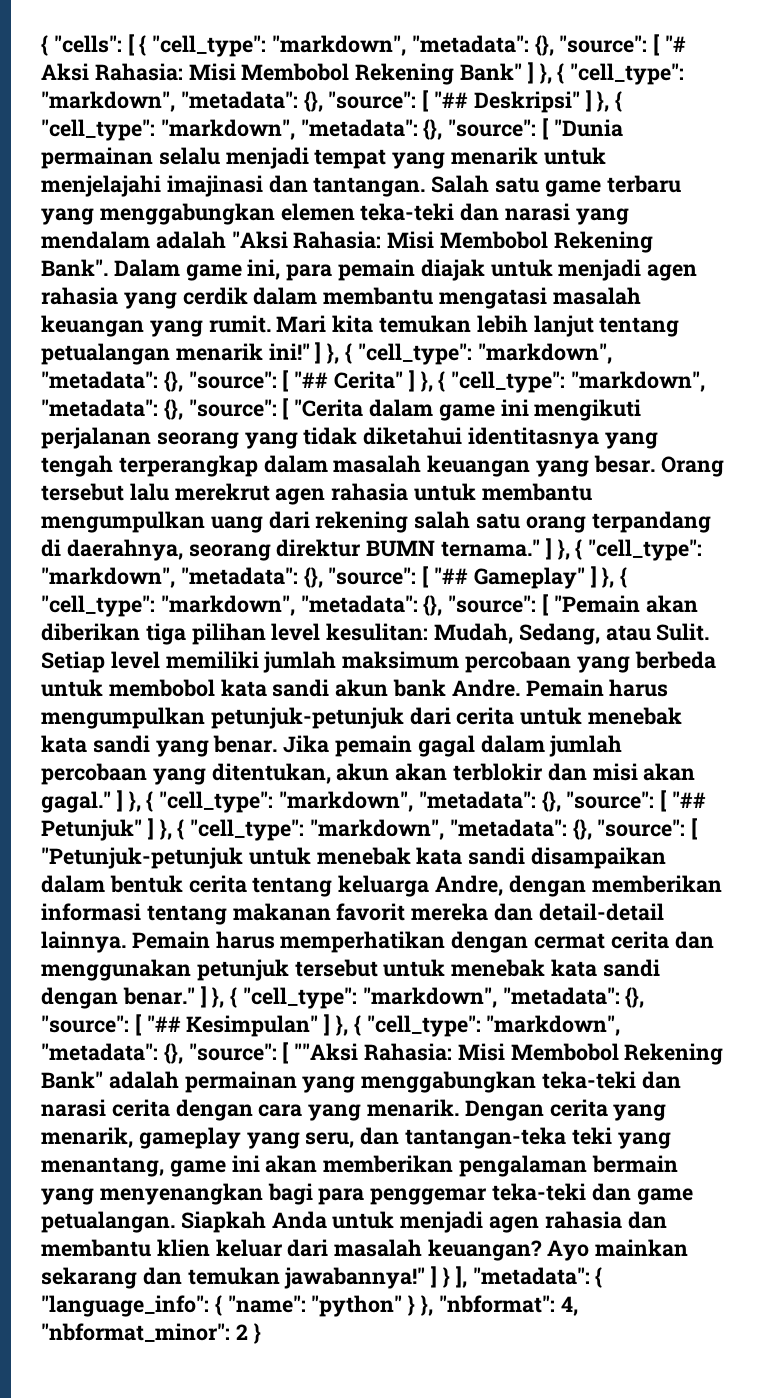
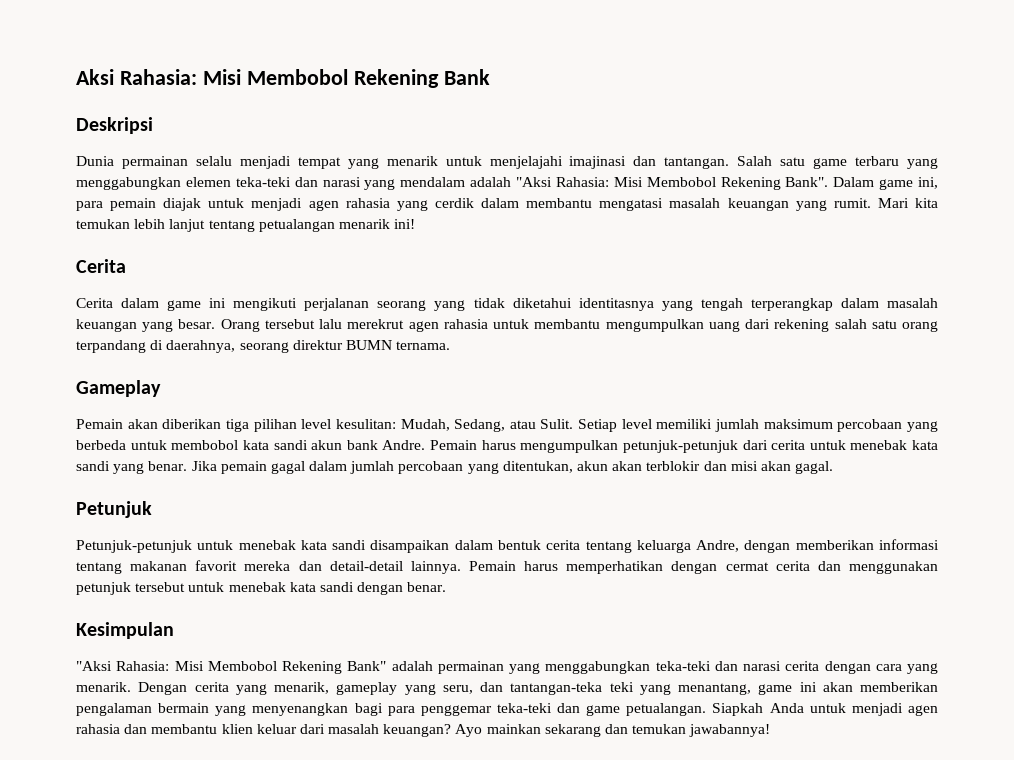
- { "cells": [ { "cell_type": "markdown", "metadata": {}, "source": [ "# Aksi Rahasia: Misi Membobol Rekening Bank" ] }, { "cell_type": "markdown", "metadata": {}, "source": [ "## Deskripsi" ] }, { "cell_type": "markdown", "metadata": {}, "source": [ "Dunia permainan selalu menjadi tempat yang menarik untuk menjelajahi imajinasi dan tantangan.
+ Aksi Rahasia: Misi Membobol Rekening Bank
+ Deskripsi
+ Dunia permainan selalu menjadi tempat yang menarik untuk menjelajahi imajinasi dan tantangan.
- Mari kita temukan lebih lanjut tentang petualangan menarik ini!" ] }, { "cell_type": "markdown", "metadata": {}, "source": [ "## Cerita" ] }, { "cell_type": "markdown", "metadata": {}, "source": [ "Cerita dalam game ini mengikuti perjalanan seorang yang tidak diketahui identitasnya yang tengah terperangkap dalam masalah keuangan yang besar.
+ Mari kita temukan lebih lanjut tentang petualangan menarik ini!
+ Cerita
+ Cerita dalam game ini mengikuti perjalanan seorang yang tidak diketahui identitasnya yang tengah terperangkap dalam masalah keuangan yang besar.
- Orang tersebut lalu merekrut agen rahasia untuk membantu mengumpulkan uang dari rekening salah satu orang terpandang di daerahnya, seorang direktur BUMN ternama." ] }, { "cell_type": "markdown", "metadata": {}, "source": [ "## Gameplay" ] }, { "cell_type": "markdown", "metadata": {}, "source": [ "Pemain akan diberikan tiga pilihan level kesulitan: Mudah, Sedang, atau Sulit.
+ Orang tersebut lalu merekrut agen rahasia untuk membantu mengumpulkan uang dari rekening salah satu orang terpandang di daerahnya, seorang direktur BUMN ternama.
+ Gameplay
+ Pemain akan diberikan tiga pilihan level kesulitan: Mudah, Sedang, atau Sulit.
- Jika pemain gagal dalam jumlah percobaan yang ditentukan, akun akan terblokir dan misi akan gagal." ] }, { "cell_type": "markdown", "metadata": {}, "source": [ "## Petunjuk" ] }, { "cell_type": "markdown", "metadata": {}, "source": [ "Petunjuk-petunjuk untuk menebak kata sandi disampaikan dalam bentuk cerita tentang keluarga Andre, dengan memberikan informasi tentang makanan favorit mereka dan detail-detail lainnya.
+ Jika pemain gagal dalam jumlah percobaan yang ditentukan, akun akan terblokir dan misi akan gagal.
+ Petunjuk
+ Petunjuk-petunjuk untuk menebak kata sandi disampaikan dalam bentuk cerita tentang keluarga Andre, dengan memberikan informasi tentang makanan favorit mereka dan detail-detail lainnya.
- Pemain harus memperhatikan dengan cermat cerita dan menggunakan petunjuk tersebut untuk menebak kata sandi dengan benar." ] }, { "cell_type": "markdown", "metadata": {}, "source": [ "## Kesimpulan" ] }, { "cell_type": "markdown", "metadata": {}, "source": [ ""Aksi Rahasia: Misi Membobol Rekening Bank" adalah permainan yang menggabungkan teka-teki dan narasi cerita dengan cara yang menarik.
+ Pemain harus memperhatikan dengan cermat cerita dan menggunakan petunjuk tersebut untuk menebak kata sandi dengan benar.
+ Kesimpulan
+ "Aksi Rahasia: Misi Membobol Rekening Bank" adalah permainan yang menggabungkan teka-teki dan narasi cerita dengan cara yang menarik.
- Ayo mainkan sekarang dan temukan jawabannya!" ] } ], "metadata": { "language_info": { "name": "python" } }, "nbformat": 4, "nbformat_minor": 2 }
+ Ayo mainkan sekarang dan temukan jawabannya!

